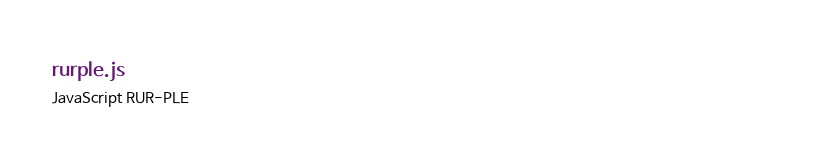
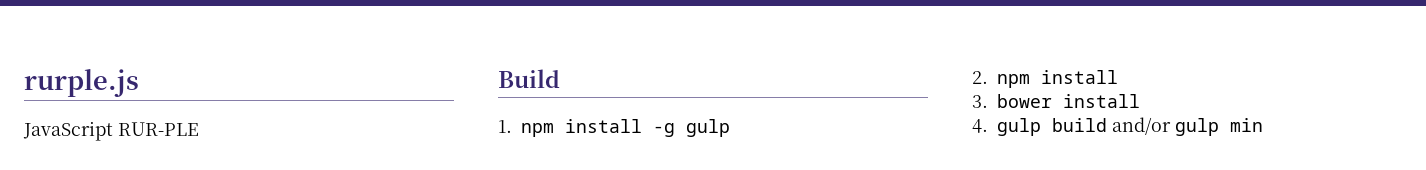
+ Build
+ 1. npm install -g gulp
+ 2. npm install
+ 3. bower install
+ 4. gulp build and/or gulp min

